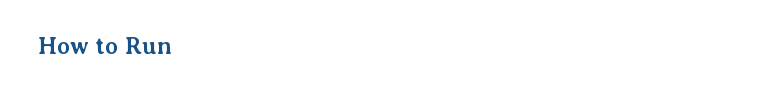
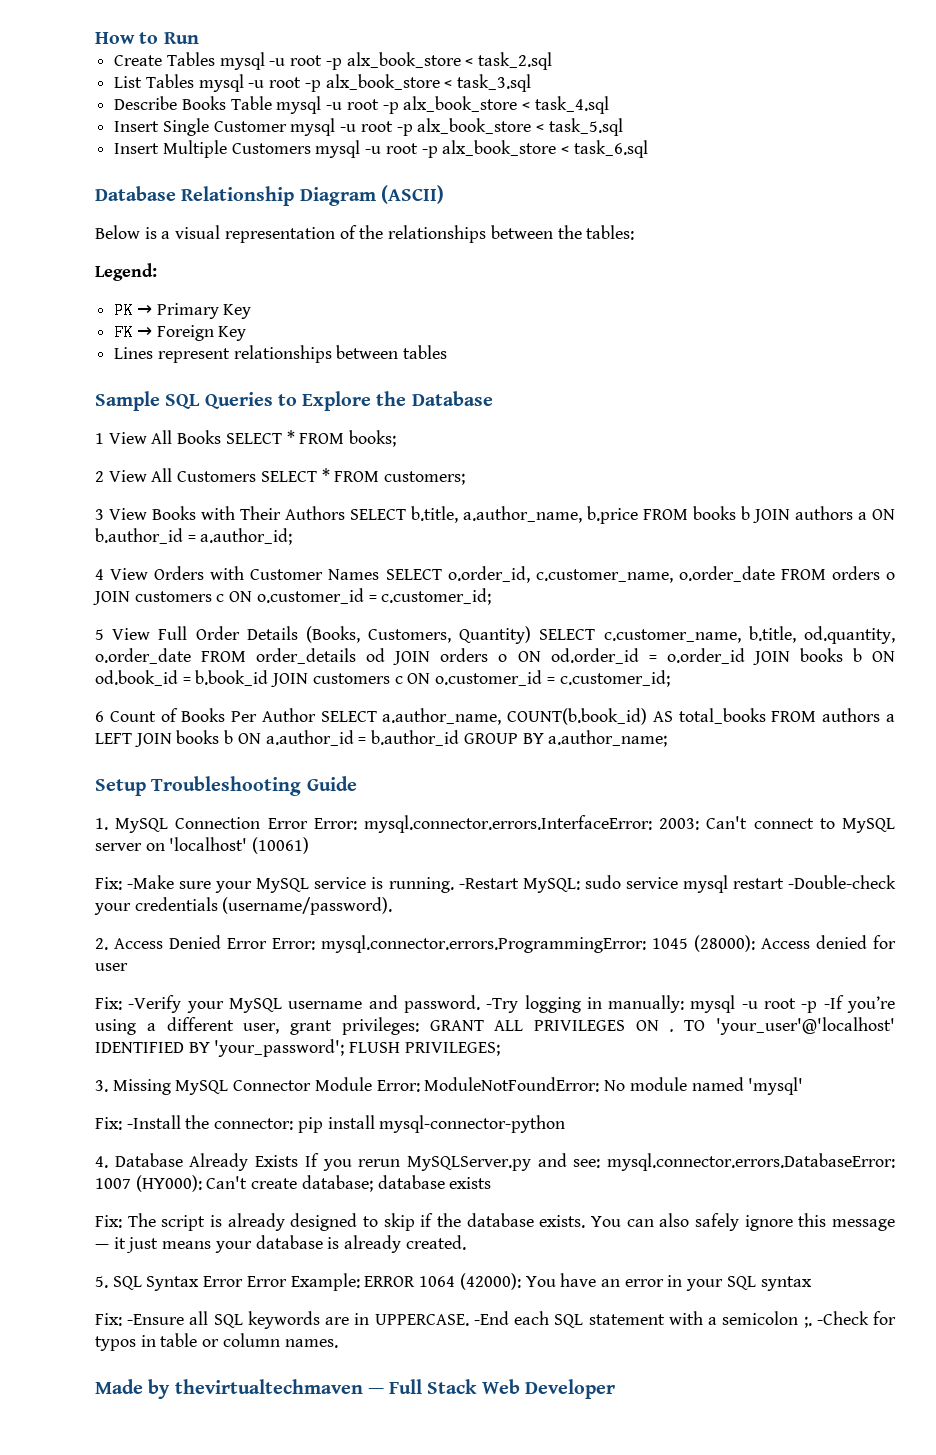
+ Create Tables mysql -u root -p alx_book_store < task_2.sql
+ List Tables mysql -u root -p alx_book_store < task_3.sql
+ Describe Books Table mysql -u root -p alx_book_store < task_4.sql
+ Insert Single Customer mysql -u root -p alx_book_store < task_5.sql
+ Insert Multiple Customers mysql -u root -p alx_book_store < task_6.sql
+ Database Relationship Diagram (ASCII)
+ Below is a visual representation of the relationships between the tables:
+ Legend:
+ PK → Primary Key
+ FK → Foreign Key
+ Lines represent relationships between tables
+ Sample SQL Queries to Explore the Database
+ 1 View All Books SELECT * FROM books;
+ 2 View All Customers SELECT * FROM customers;
+ 3 View Books with Their Authors SELECT b.title, a.author_name, b.price FROM books b JOIN authors a ON b.author_id = a.author_id;
+ 4 View Orders with Customer Names SELECT o.order_id, c.customer_name, o.order_date FROM orders o JOIN customers c ON o.customer_id = c.customer_id;
+ 5 View Full Order Details (Books, Customers, Quantity) SELECT c.customer_name, b.title, od.quantity, o.order_date FROM order_details od JOIN orders o ON od.order_id = o.order_id JOIN books b ON od.book_id = b.book_id JOIN customers c ON o.customer_id = c.customer_id;
+ 6 Count of Books Per Author SELECT a.author_name, COUNT(b.book_id) AS total_books FROM authors a LEFT JOIN books b ON a.author_id = b.author_id GROUP BY a.author_name;
+ Setup Troubleshooting Guide
+ 1. MySQL Connection Error Error: mysql.connector.errors.InterfaceError: 2003: Can't connect to MySQL server on 'localhost' (10061)
+ Fix: -Make sure your MySQL service is running. -Restart MySQL: sudo service mysql restart -Double-check your credentials (username/password).
+ 2. Access Denied Error Error: mysql.connector.errors.ProgrammingError: 1045 (28000): Access denied for user
+ Fix: -Verify your MySQL username and password. -Try logging in manually: mysql -u root -p -If you’re using a different user, grant privileges: GRANT ALL PRIVILEGES ON . TO 'your_user'@'localhost' IDENTIFIED BY 'your_password'; FLUSH PRIVILEGES;
+ 3. Missing MySQL Connector Module Error: ModuleNotFoundError: No module named 'mysql'
+ Fix: -Install the connector: pip install mysql-connector-python
+ 4. Database Already Exists If you rerun MySQLServer.py and see: mysql.connector.errors.DatabaseError: 1007 (HY000): Can't create database; database exists
+ Fix: The script is already designed to skip if the database exists. You can also safely ignore this message — it just means your database is already created.
+ 5. SQL Syntax Error Error Example: ERROR 1064 (42000): You have an error in your SQL syntax
+ Fix: -Ensure all SQL keywords are in UPPERCASE. -End each SQL statement with a semicolon ;. -Check for typos in table or column names.
+ Made by thevirtualtechmaven — Full Stack Web Developer

